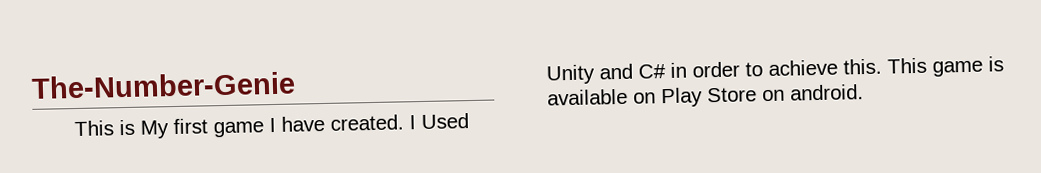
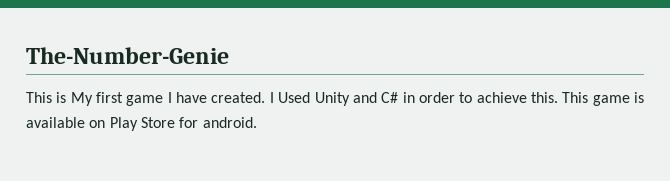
- This game is available on Play Store on android.
+ This game is available on Play Store for android.

